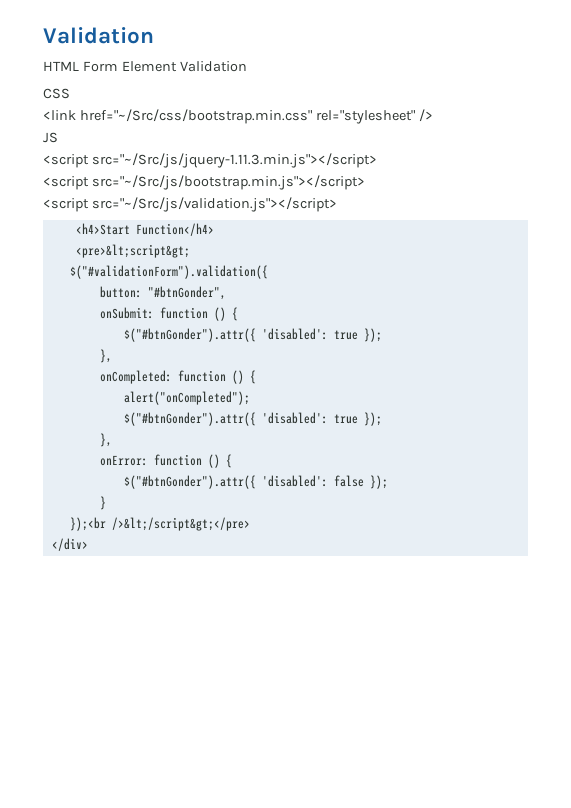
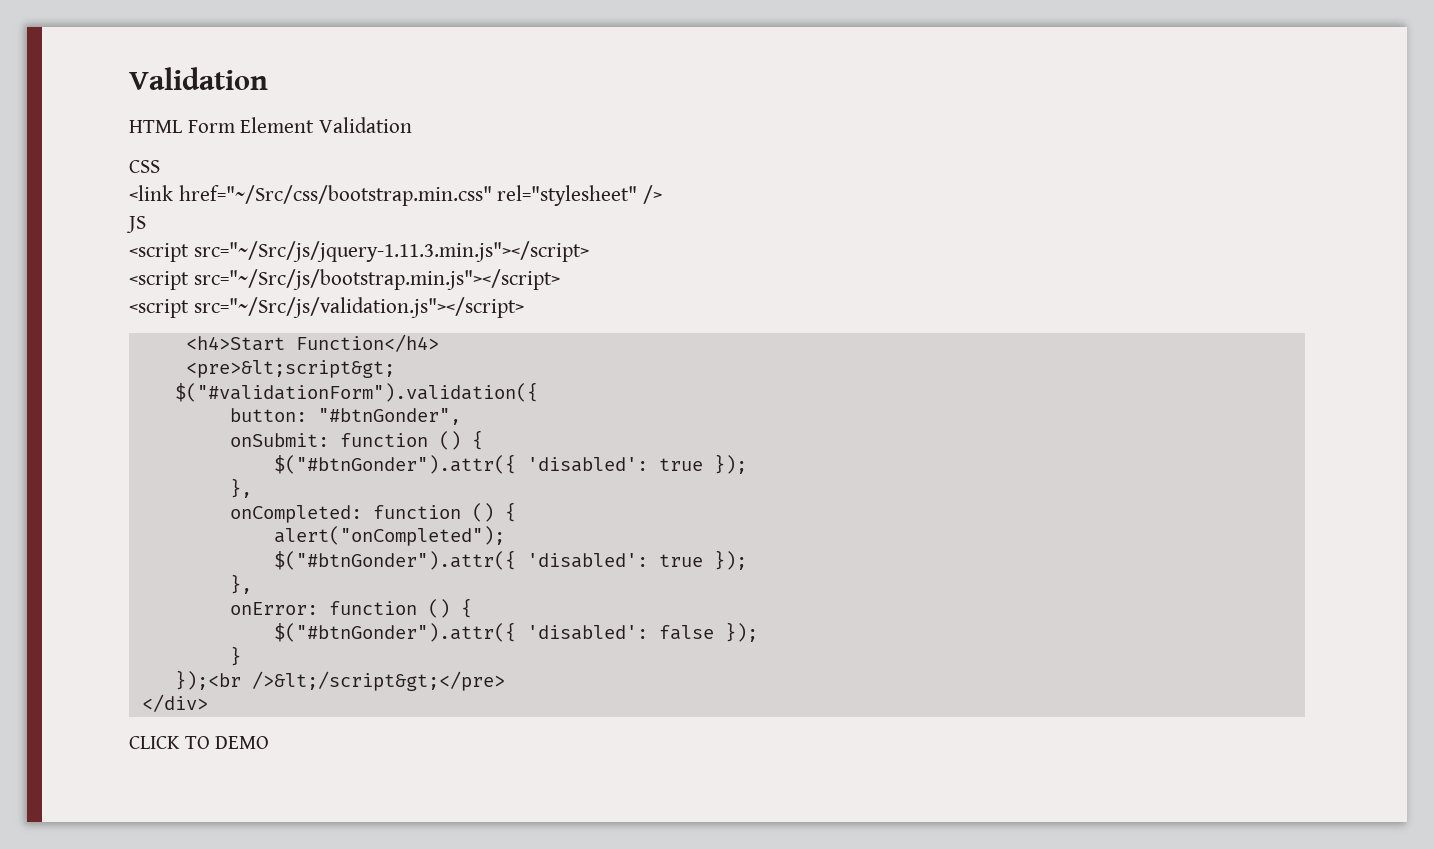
+ CLICK TO DEMO

